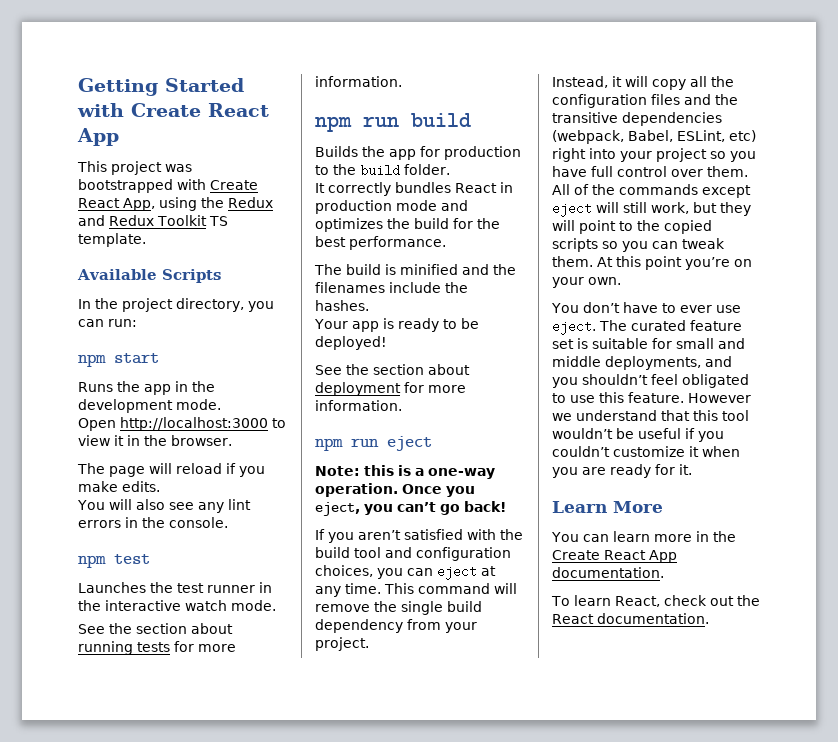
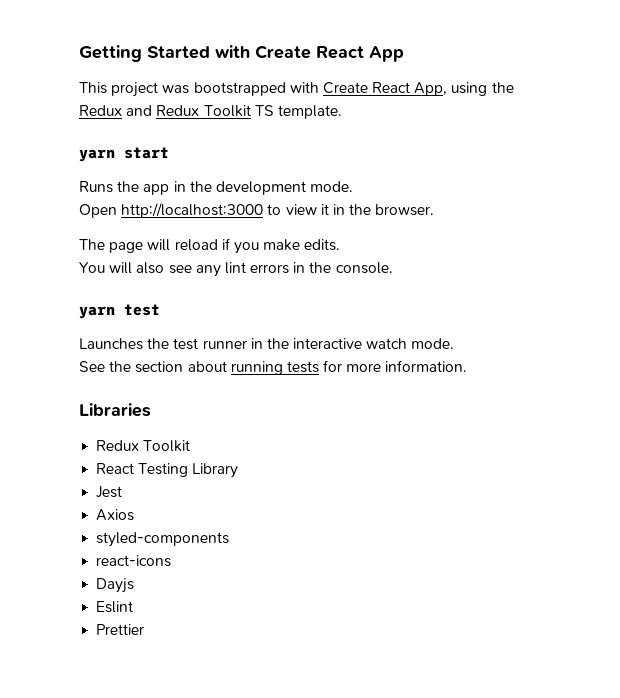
- Available Scripts
- In the project directory, you can run:
- npm start
+ yarn start
- npm test
+ yarn test
- npm run build
- Builds the app for production to the build folder.
- It correctly bundles React in production mode and optimizes the build for the best performance.
- The build is minified and the filenames include the hashes.
- Your app is ready to be deployed!
- See the section about deployment for more information.
- npm run eject
- Note: this is a one-way operation. Once you eject, you can’t go back!
- If you aren’t satisfied with the build tool and configuration choices, you can eject at any time. This command will remove the single build dependency from your project.
- Instead, it will copy all the configuration files and the transitive dependencies (webpack, Babel, ESLint, etc) right into your project so you have full control over them. All of the commands except eject will still work, but they will point to the copied scripts so you can tweak them. At this point you’re on your own.
- You don’t have to ever use eject. The curated feature set is suitable for small and middle deployments, and you shouldn’t feel obligated to use this feature. However we understand that this tool wouldn’t be useful if you couldn’t customize it when you are ready for it.
- Learn More
- You can learn more in the Create React App documentation.
- To learn React, check out the React documentation.
+ Libraries
+ Redux Toolkit
+ React Testing Library
+ Jest
+ Axios
+ styled-components
+ react-icons
+ Dayjs
+ Eslint
+ Prettier

